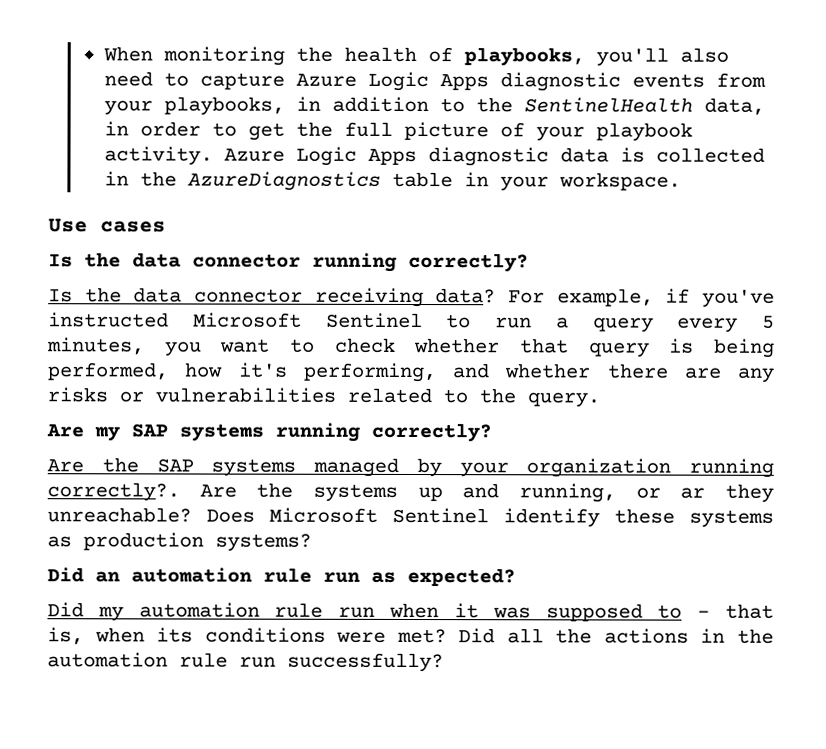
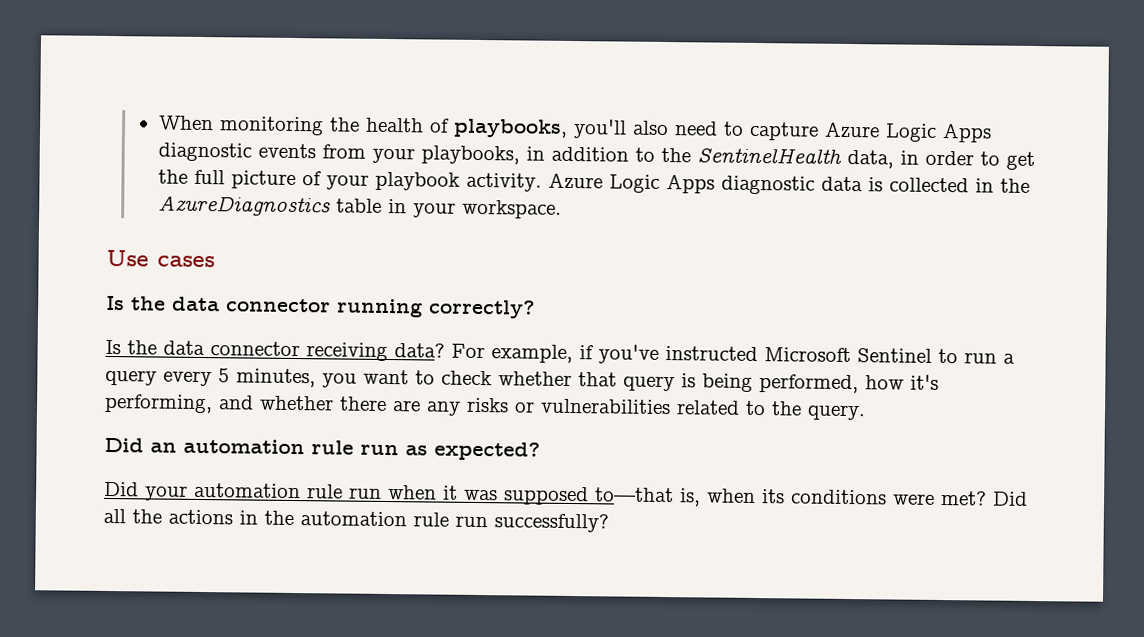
- Are my SAP systems running correctly?
- Are the SAP systems managed by your organization running correctly?. Are the systems up and running, or ar they unreachable? Does Microsoft Sentinel identify these systems as production systems?
- Did my automation rule run when it was supposed to - that is, when its conditions were met?
+ Did your automation rule run when it was supposed to—that is, when its conditions were met?

